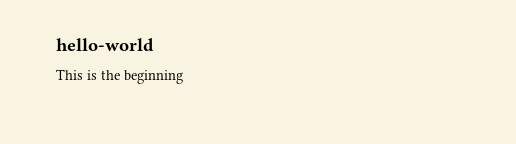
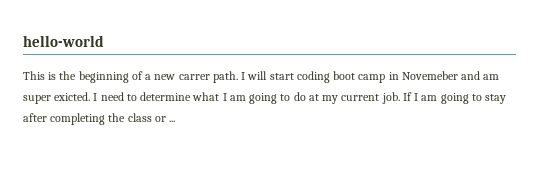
- This is the beginning
+ This is the beginning of a new carrer path. I will start coding boot camp in Novemeber and am super exicted. I need to determine what I am going to do at my current job. If I am going to stay after completing the class or ...

